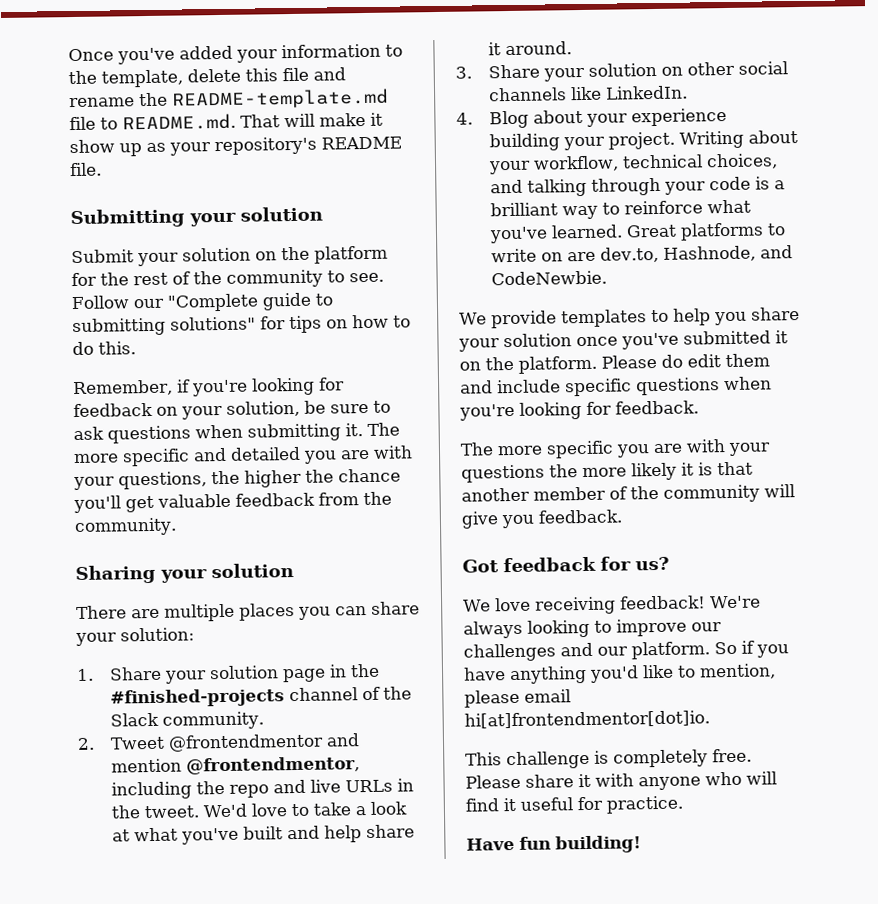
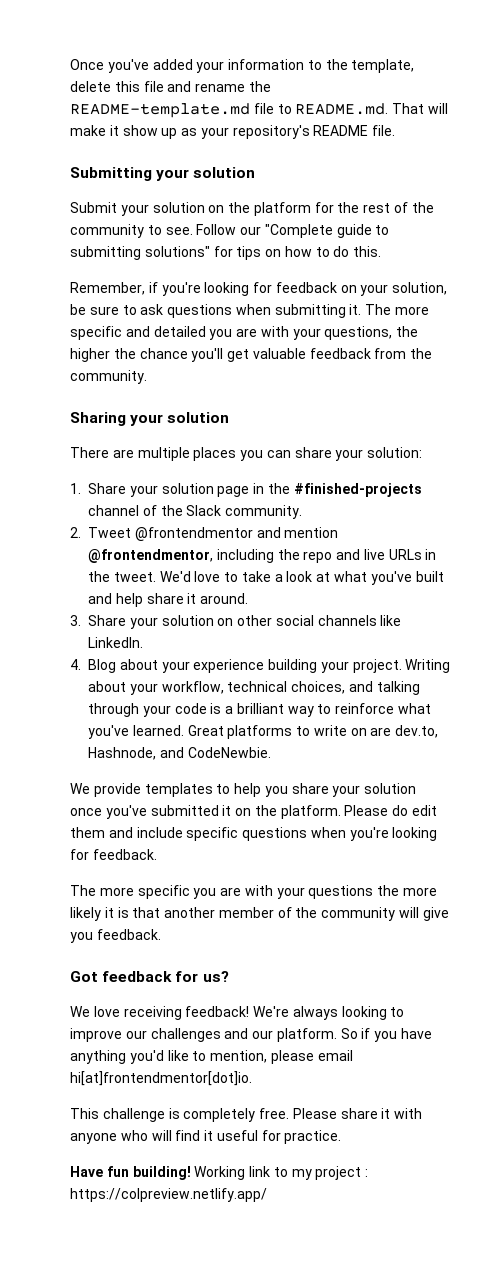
+ Working link to my project : https://colpreview.netlify.app/

